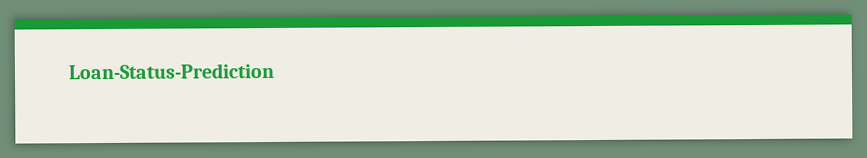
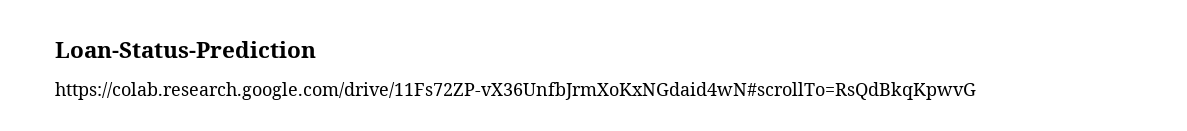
+ https://colab.research.google.com/drive/11Fs72ZP-vX36UnfbJrmXoKxNGdaid4wN#scrollTo=RsQdBkqKpwvG

